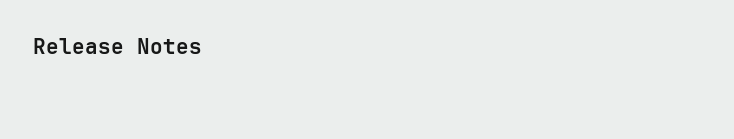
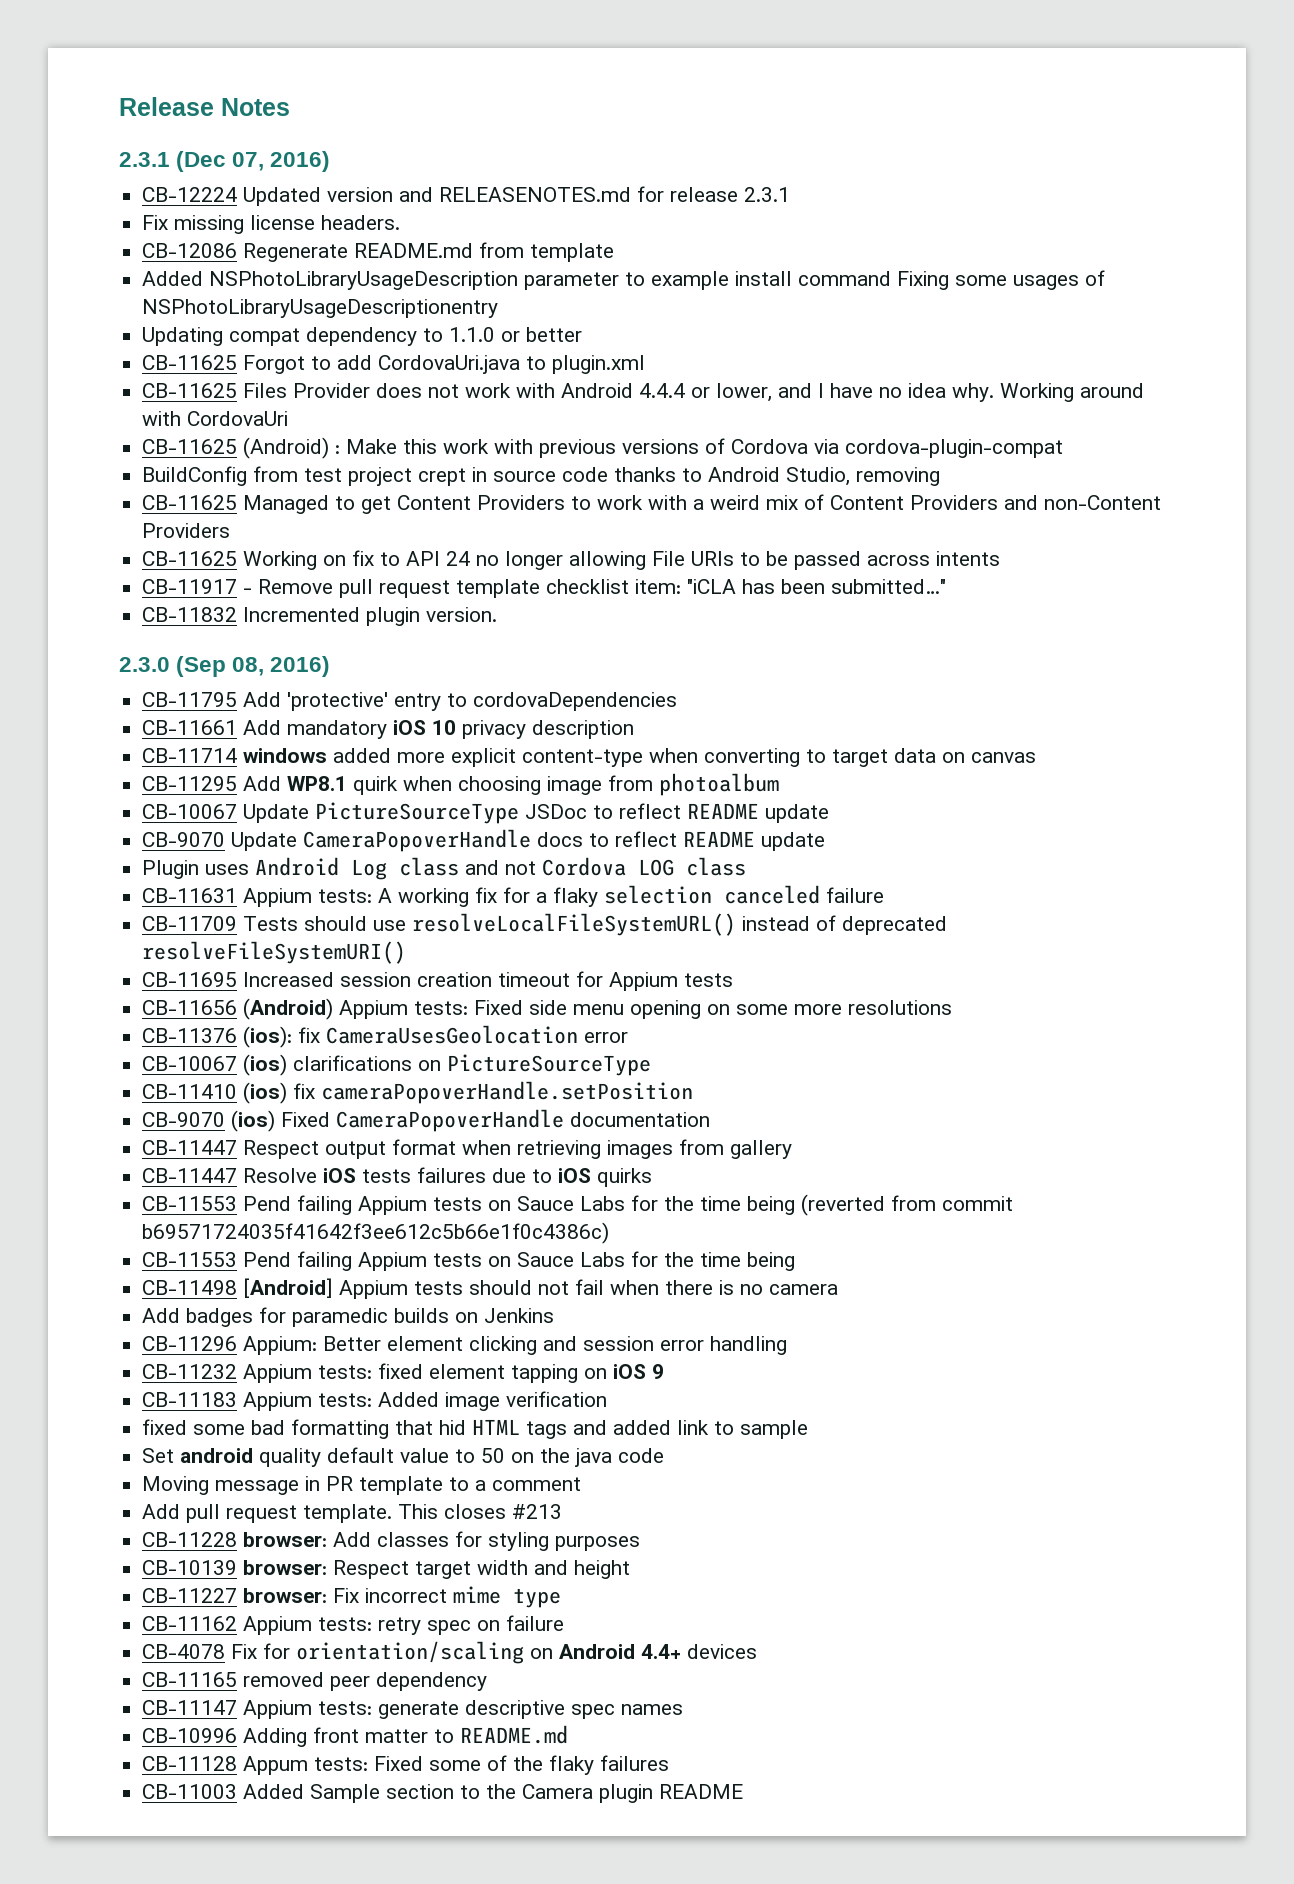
+ 2.3.1 (Dec 07, 2016)
+ CB-12224 Updated version and RELEASENOTES.md for release 2.3.1
+ Fix missing license headers.
+ CB-12086 Regenerate README.md from template
+ Added NSPhotoLibraryUsageDescription parameter to example install command Fixing some usages of NSPhotoLibraryUsageDescriptionentry
+ Updating compat dependency to 1.1.0 or better
+ CB-11625 Forgot to add CordovaUri.java to plugin.xml
+ CB-11625 Files Provider does not work with Android 4.4.4 or lower, and I have no idea why. Working around with CordovaUri
+ CB-11625 (Android) : Make this work with previous versions of Cordova via cordova-plugin-compat
+ BuildConfig from test project crept in source code thanks to Android Studio, removing
+ CB-11625 Managed to get Content Providers to work with a weird mix of Content Providers and non-Content Providers
+ CB-11625 Working on fix to API 24 no longer allowing File URIs to be passed across intents
+ CB-11917 - Remove pull request template checklist item: "iCLA has been submitted…"
+ CB-11832 Incremented plugin version.
+ 2.3.0 (Sep 08, 2016)
+ CB-11795 Add 'protective' entry to cordovaDependencies
+ CB-11661 Add mandatory iOS 10 privacy description
+ CB-11714 windows added more explicit content-type when converting to target data on canvas
+ CB-11295 Add WP8.1 quirk when choosing image from photoalbum
+ CB-10067 Update PictureSourceType JSDoc to reflect README update
+ CB-9070 Update CameraPopoverHandle docs to reflect README update
+ Plugin uses Android Log class and not Cordova LOG class
+ CB-11631 Appium tests: A working fix for a flaky selection canceled failure
+ CB-11709 Tests should use resolveLocalFileSystemURL() instead of deprecated resolveFileSystemURI()
+ CB-11695 Increased session creation timeout for Appium tests
+ CB-11656 (Android) Appium tests: Fixed side menu opening on some more resolutions
+ CB-11376 (ios): fix CameraUsesGeolocation error
+ CB-10067 (ios) clarifications on PictureSourceType
+ CB-11410 (ios) fix cameraPopoverHandle.setPosition
+ CB-9070 (ios) Fixed CameraPopoverHandle documentation
+ CB-11447 Respect output format when retrieving images from gallery
+ CB-11447 Resolve iOS tests failures due to iOS quirks
+ CB-11553 Pend failing Appium tests on Sauce Labs for the time being (reverted from commit b69571724035f41642f3ee612c5b66e1f0c4386c)
+ CB-11553 Pend failing Appium tests on Sauce Labs for the time being
+ CB-11498 [Android] Appium tests should not fail when there is no camera
+ Add badges for paramedic builds on Jenkins
+ CB-11296 Appium: Better element clicking and session error handling
+ CB-11232 Appium tests: fixed element tapping on iOS 9
+ CB-11183 Appium tests: Added image verification
+ fixed some bad formatting that hid HTML tags and added link to sample
+ Set android quality default value to 50 on the java code
+ Moving message in PR template to a comment
+ Add pull request template. This closes #213
+ CB-11228 browser: Add classes for styling purposes
+ CB-10139 browser: Respect target width and height
+ CB-11227 browser: Fix incorrect mime type
+ CB-11162 Appium tests: retry spec on failure
+ CB-4078 Fix for orientation/scaling on Android 4.4+ devices
+ CB-11165 removed peer dependency
+ CB-11147 Appium tests: generate descriptive spec names
+ CB-10996 Adding front matter to README.md
+ CB-11128 Appum tests: Fixed some of the flaky failures
+ CB-11003 Added Sample section to the Camera plugin README

